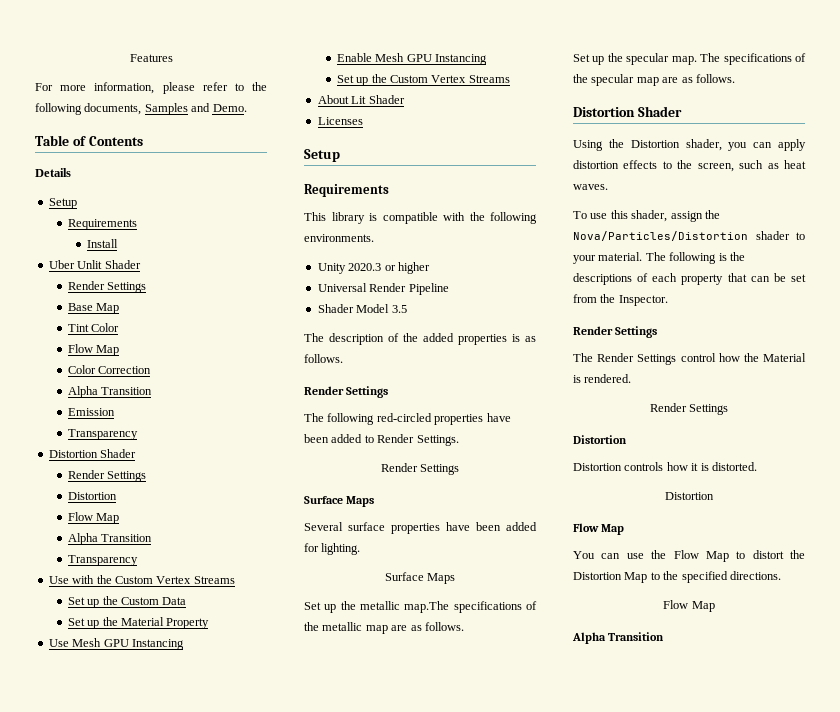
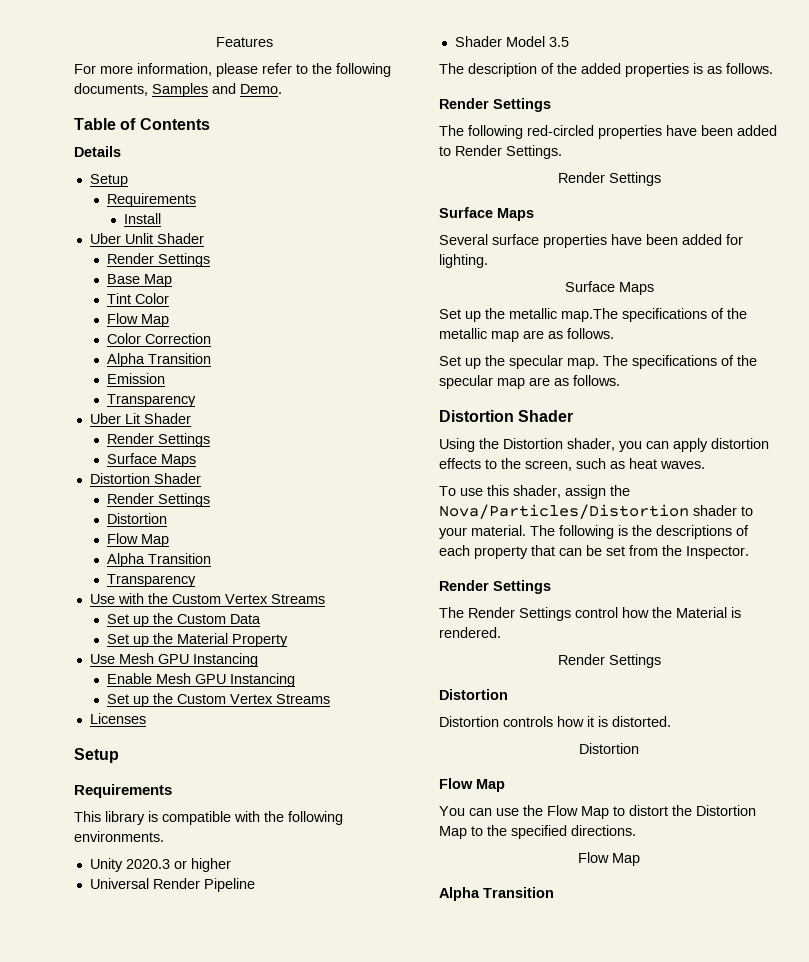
+ Uber Lit Shader
+ Render Settings
+ Surface Maps
- About Lit Shader

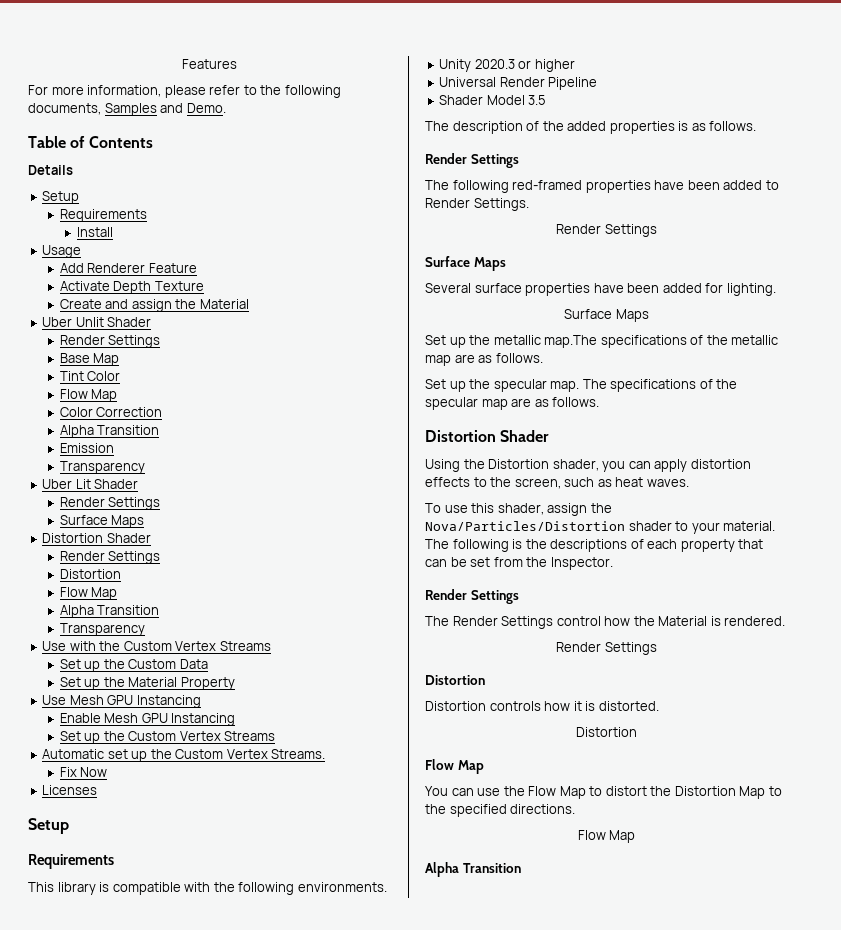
+ Usage
+ Add Renderer Feature
+ Activate Depth Texture
+ Create and assign the Material
+ Automatic set up the Custom Vertex Streams.
+ Fix Now
- The following red-circled properties have been added to Render Settings.
+ The following red-framed properties have been added to Render Settings.

